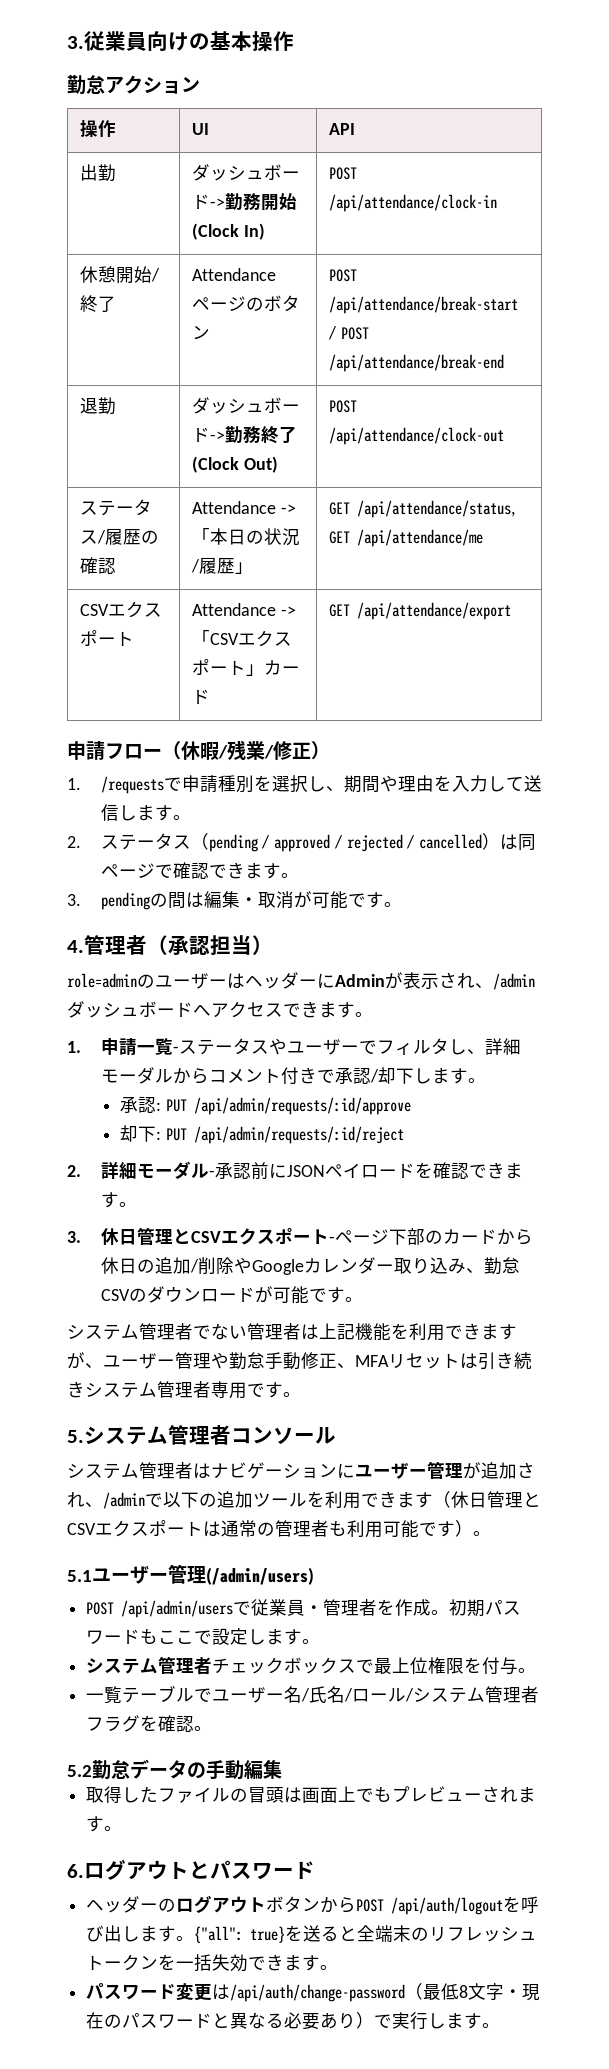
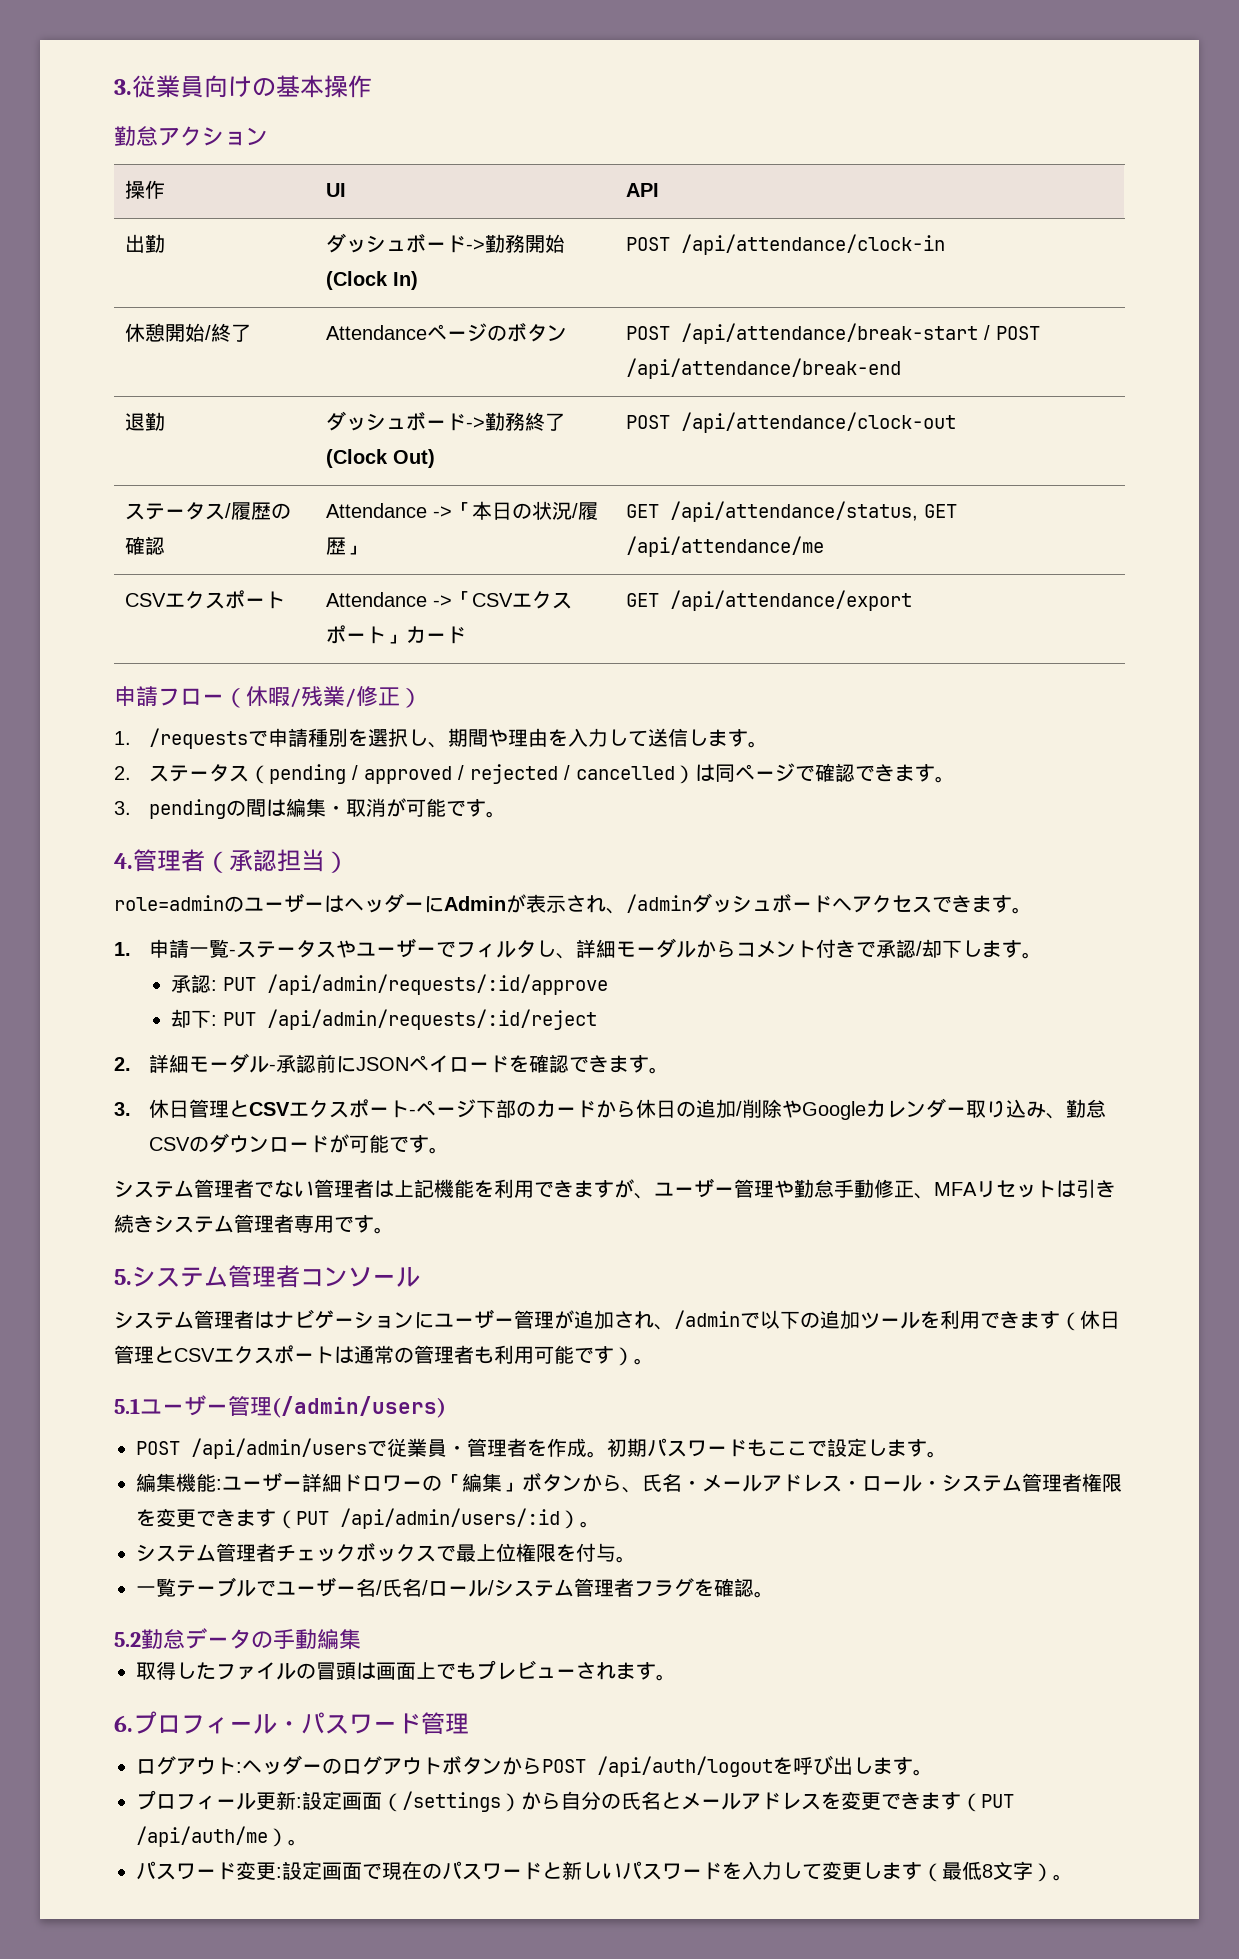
+ 編集機能:ユーザー詳細ドロワーの「編集」ボタンから、氏名・メールアドレス・ロール・システム管理者権限を変更できます（PUT /api/admin/users/:id）。
- 6.ログアウトとパスワード
- ヘッダーのログアウトボタンからPOST /api/auth/logoutを呼び出します。{"all": true}を送ると全端末のリフレッシュトークンを一括失効できます。
+ 6.プロフィール・パスワード管理
+ ログアウト:ヘッダーのログアウトボタンからPOST /api/auth/logoutを呼び出します。
+ プロフィール更新:設定画面（/settings）から自分の氏名とメールアドレスを変更できます（PUT /api/auth/me）。
- パスワード変更は/api/auth/change-password（最低8文字・現在のパスワードと異なる必要あり）で実行します。
+ パスワード変更:設定画面で現在のパスワードと新しいパスワードを入力して変更します（最低8文字）。

